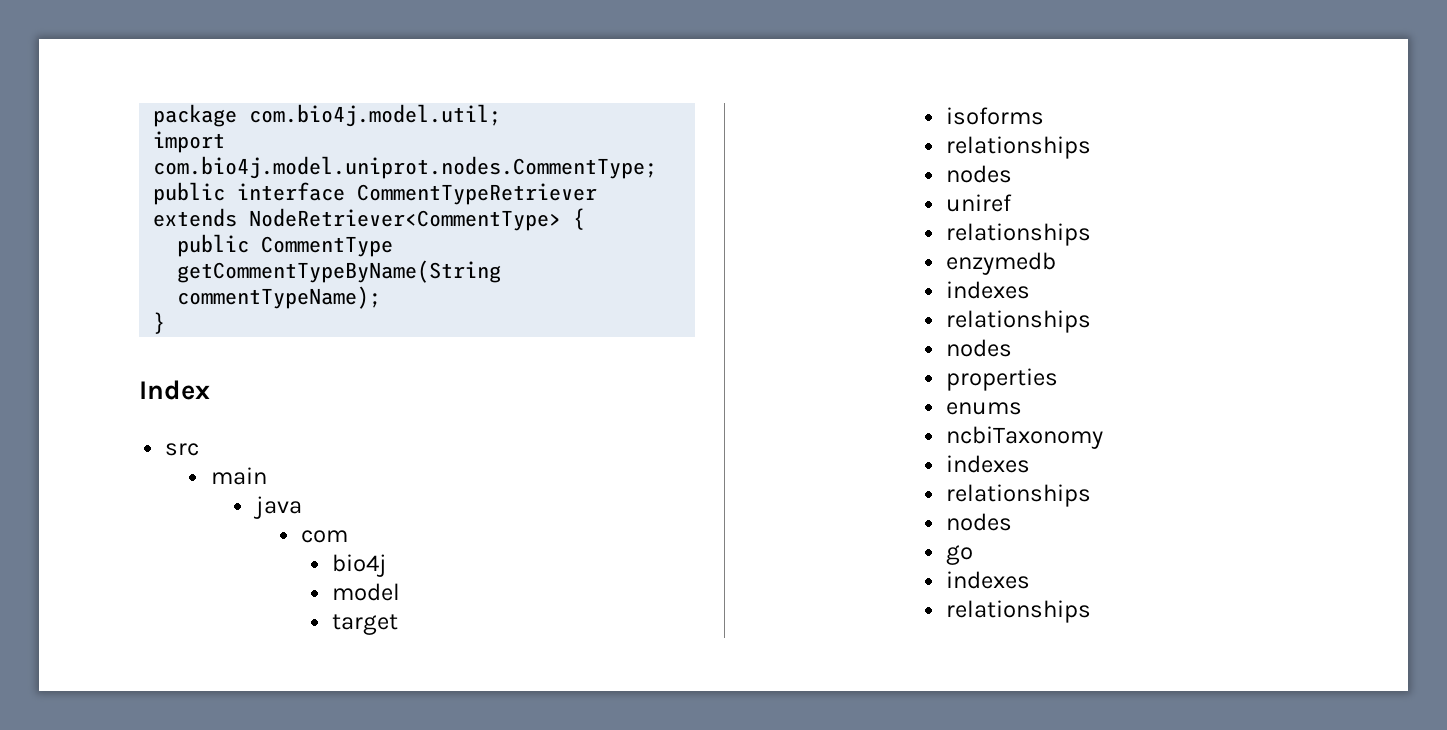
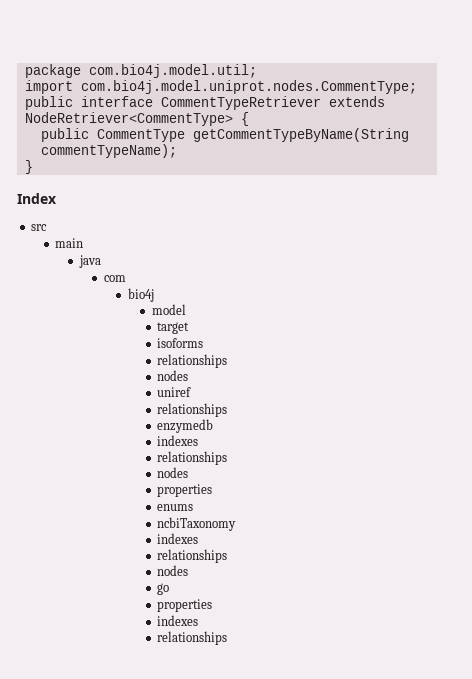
  go
+ properties

